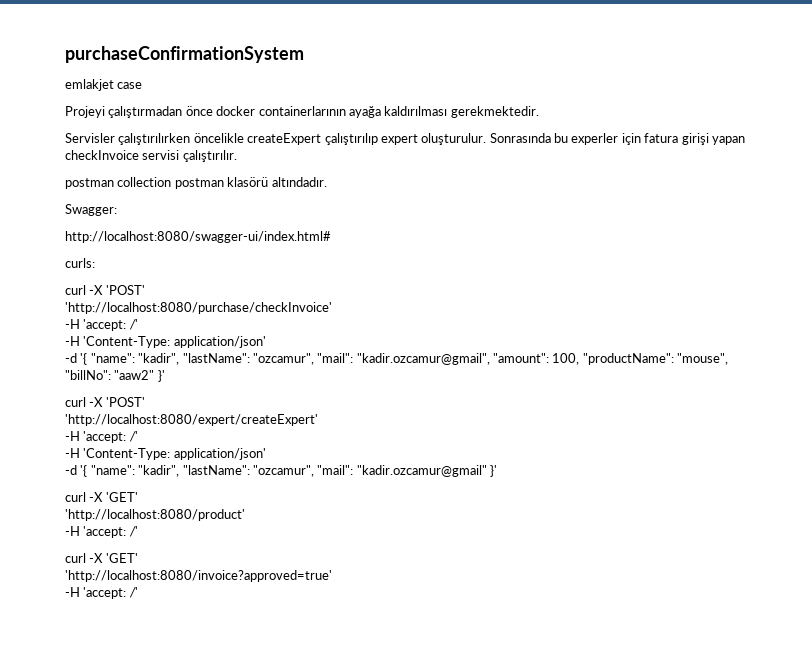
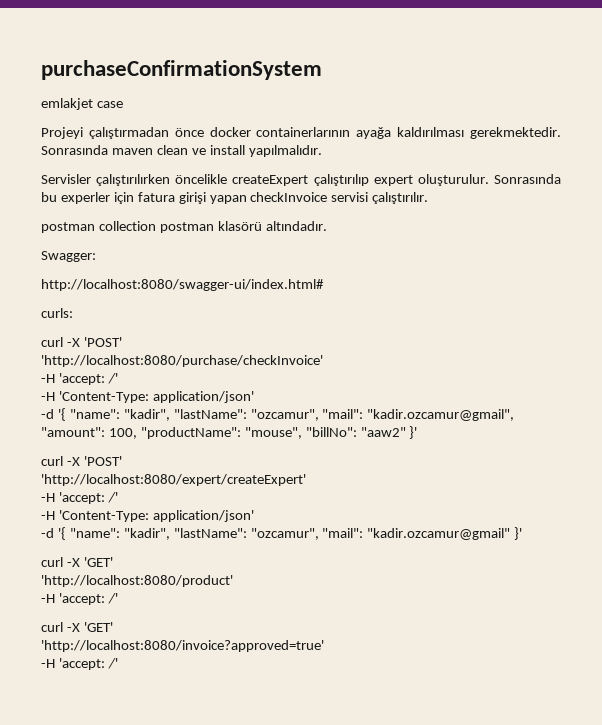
+ Sonrasında maven clean ve install yapılmalıdır.

